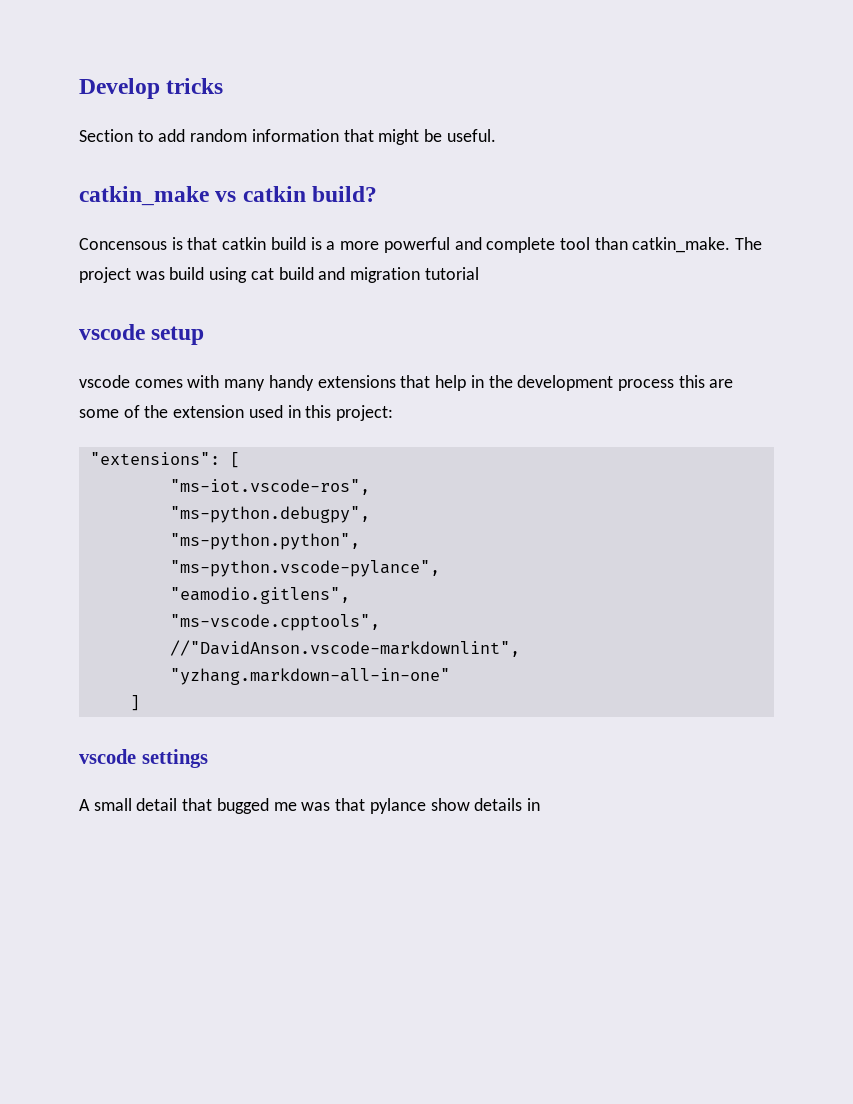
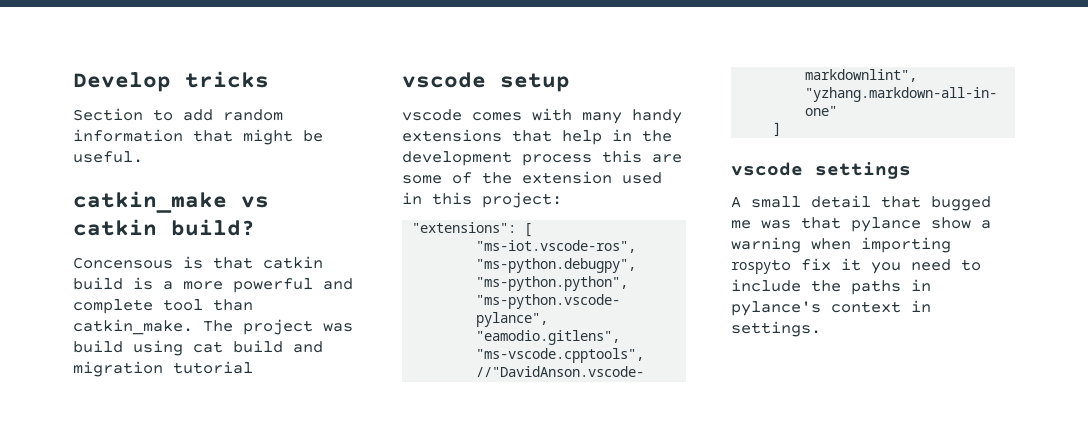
- A small detail that bugged me was that pylance show details in
+ A small detail that bugged me was that pylance show a warning when importing rospyto fix it you need to include the paths in pylance's context in settings.

